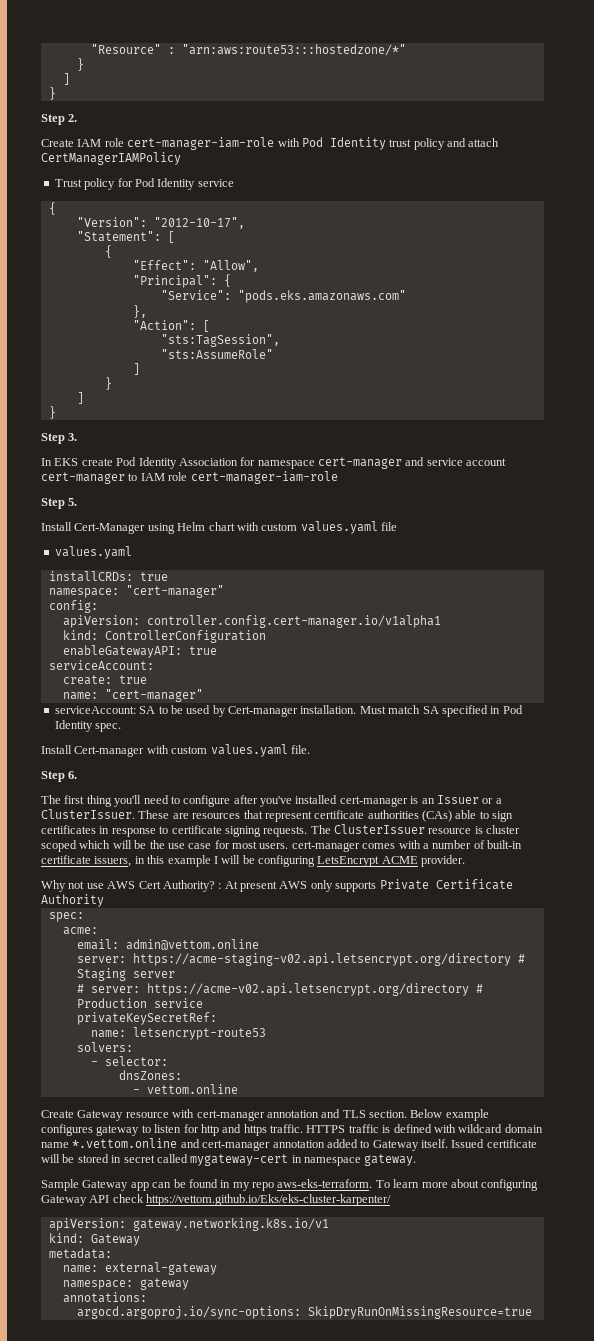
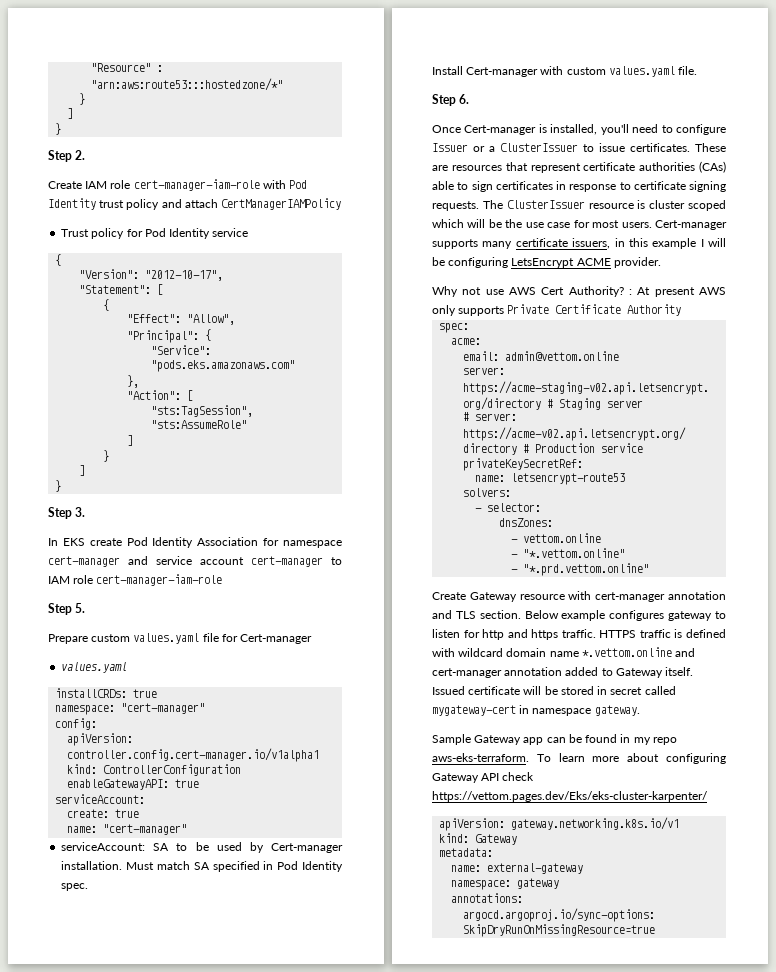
- Install Cert-Manager using Helm chart with custom values.yaml file
+ Prepare custom values.yaml file for Cert-manager
- The first thing you'll need to configure after you've installed cert-manager is an Issuer or a ClusterIssuer.
+ Once Cert-manager is installed, you'll need to configure Issuer or a ClusterIssuer to issue certificates.
- The ClusterIssuer resource is cluster scoped which will be the use case for most users. cert-manager comes with a number of built-in certificate issuers, in this example I will be configuring LetsEncrypt ACME provider.
+ The ClusterIssuer resource is cluster scoped which will be the use case for most users. Cert-manager supports many certificate issuers, in this example I will be configuring LetsEncrypt ACME provider.
+ - "*.vettom.online"
+ - "*.prd.vettom.online"
- To learn more about configuring Gateway API check https://vettom.github.io/Eks/eks-cluster-karpenter/
+ To learn more about configuring Gateway API check https://vettom.pages.dev/Eks/eks-cluster-karpenter/

